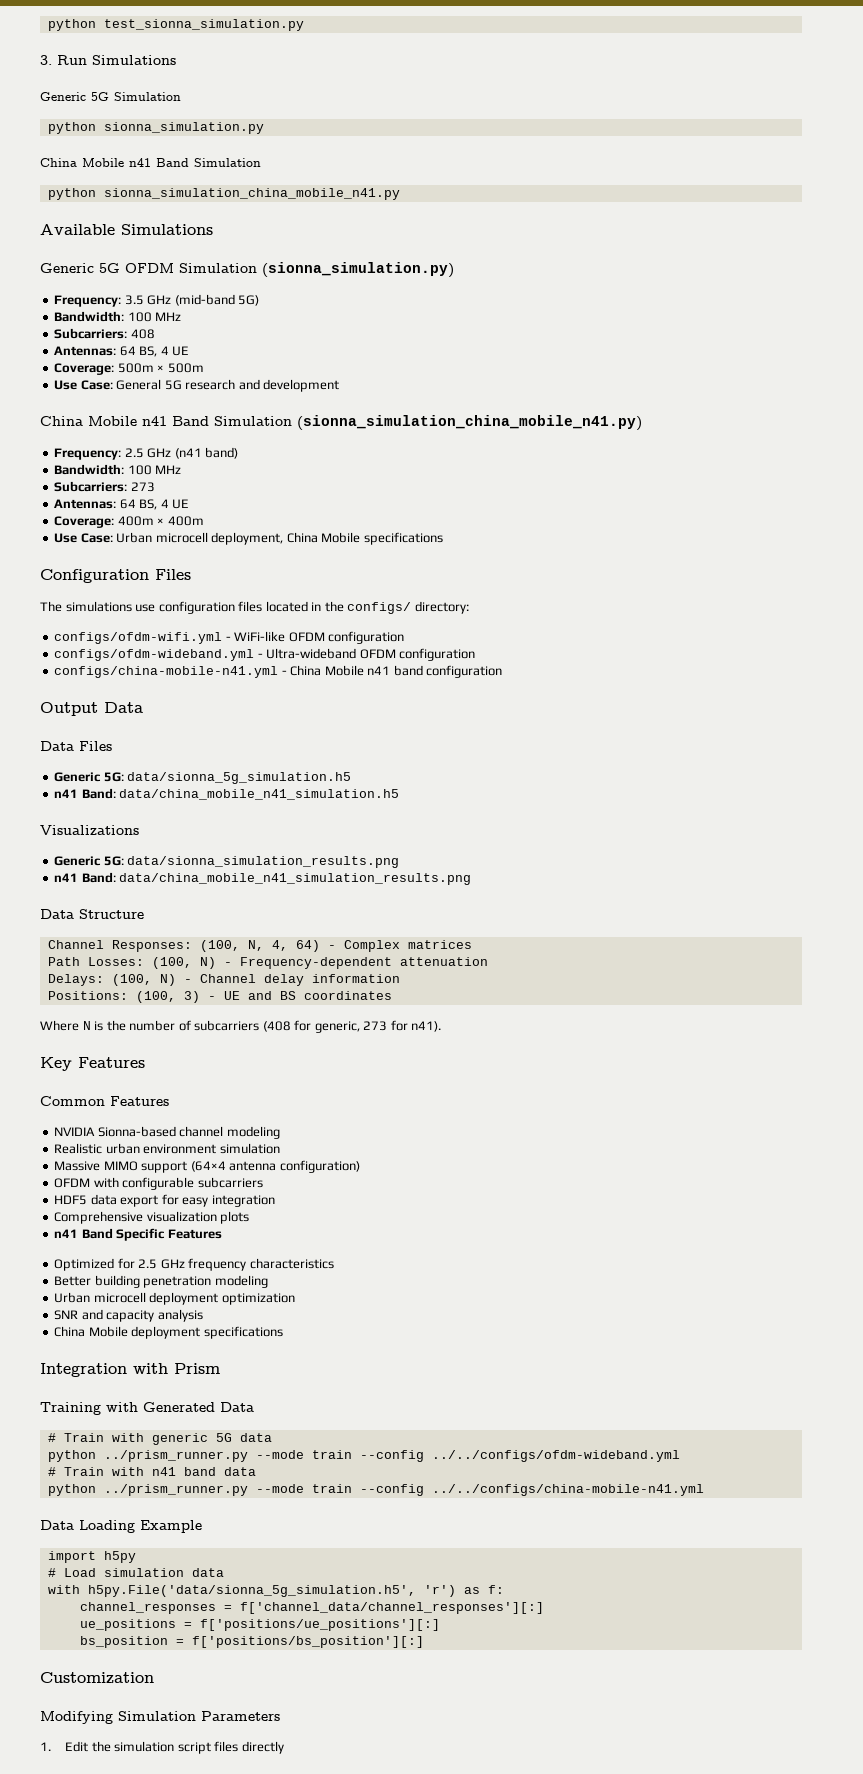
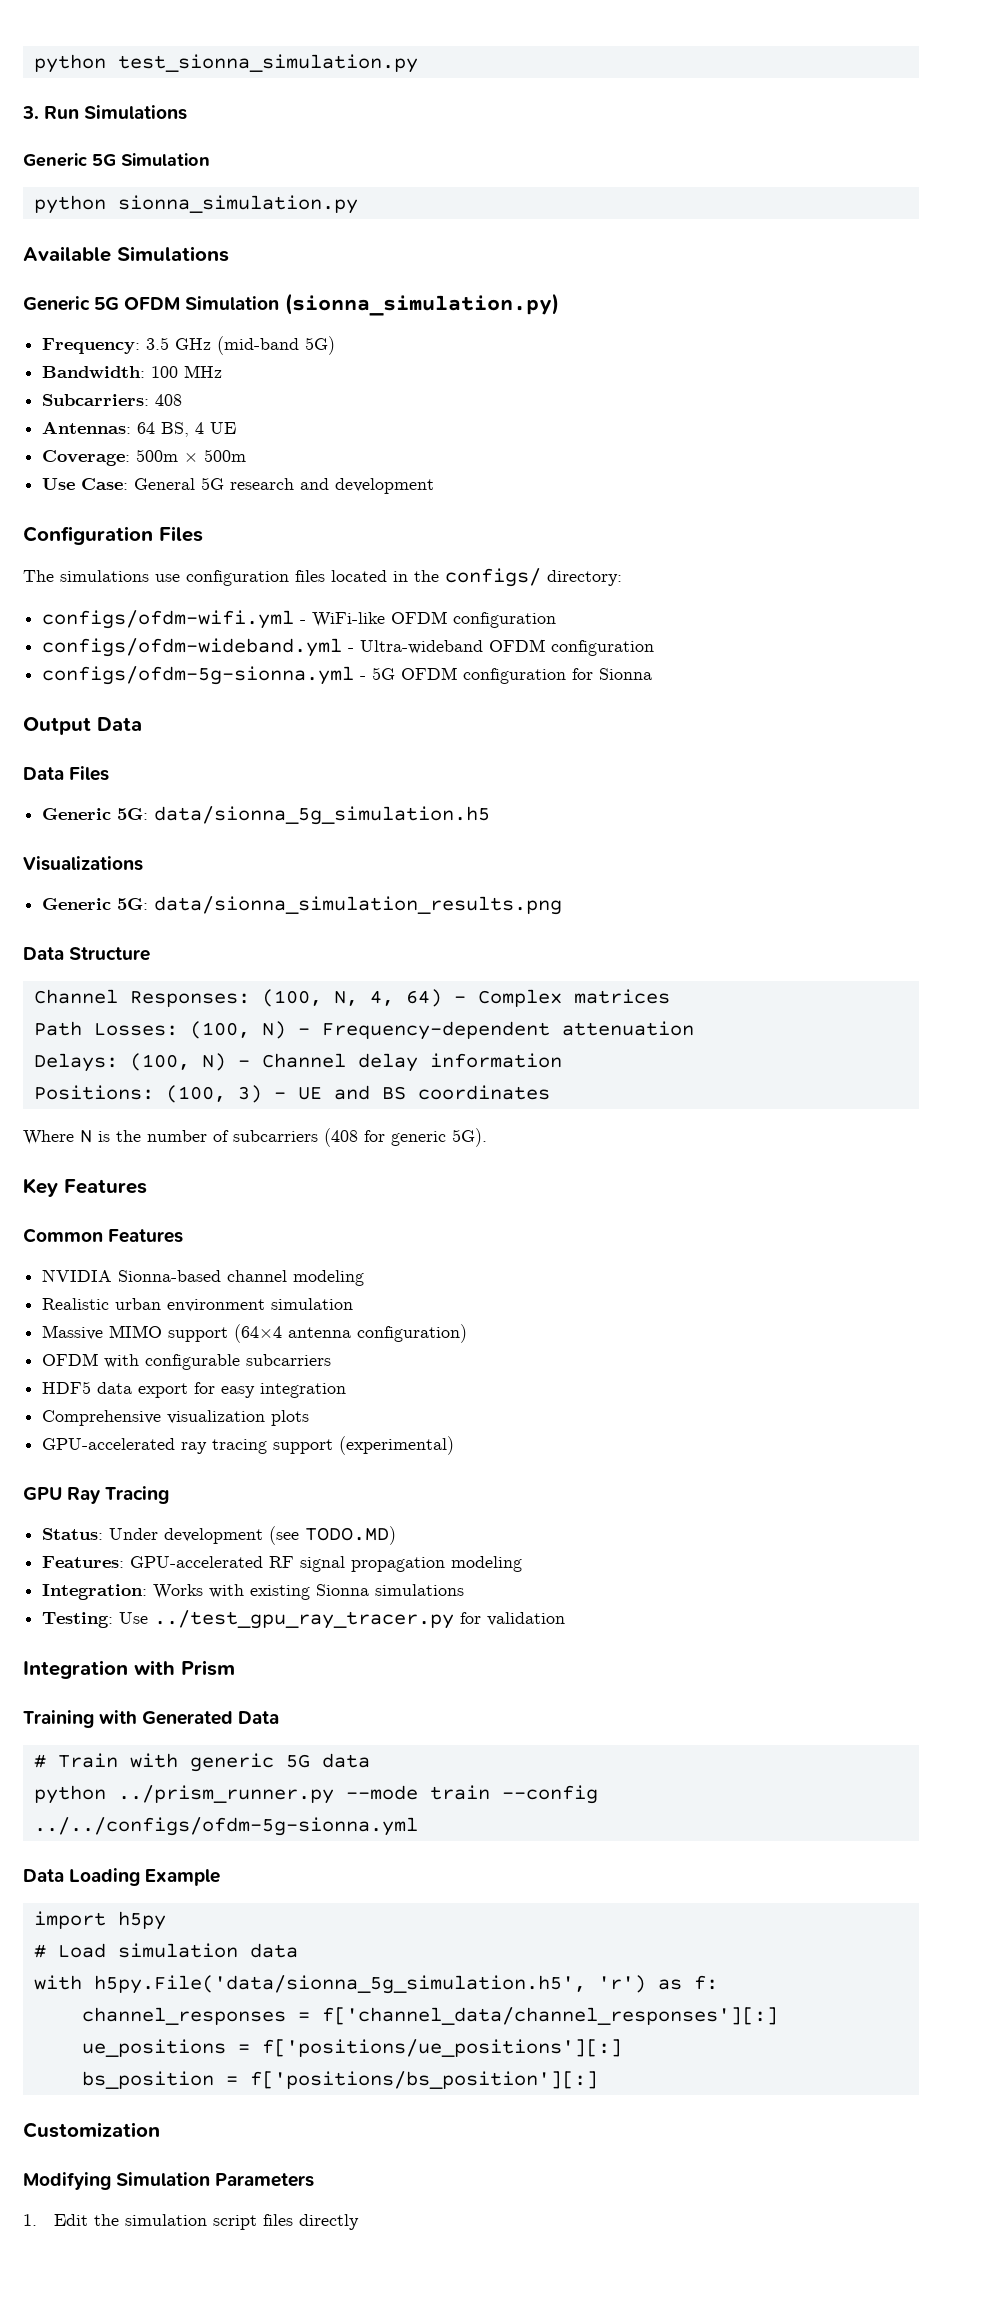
  python sionna_simulation.py
- China Mobile n41 Band Simulation
- python sionna_simulation_china_mobile_n41.py
- China Mobile n41 Band Simulation (sionna_simulation_china_mobile_n41.py)
- Frequency: 2.5 GHz (n41 band)
- Bandwidth: 100 MHz
- Subcarriers: 273
- Antennas: 64 BS, 4 UE
- Coverage: 400m × 400m
- Use Case: Urban microcell deployment, China Mobile specifications
- configs/china-mobile-n41.yml - China Mobile n41 band configuration
+ configs/ofdm-5g-sionna.yml - 5G OFDM configuration for Sionna
- n41 Band: data/china_mobile_n41_simulation.h5
- n41 Band: data/china_mobile_n41_simulation_results.png
- Where N is the number of subcarriers (408 for generic, 273 for n41).
+ Where N is the number of subcarriers (408 for generic 5G).
- n41 Band Specific Features
- Optimized for 2.5 GHz frequency characteristics
- Better building penetration modeling
- Urban microcell deployment optimization
- SNR and capacity analysis
- China Mobile deployment specifications
+ GPU-accelerated ray tracing support (experimental)
+ GPU Ray Tracing
+ Status: Under development (see TODO.MD)
+ Features: GPU-accelerated RF signal propagation modeling
+ Integration: Works with existing Sionna simulations
+ Testing: Use ../test_gpu_ray_tracer.py for validation
- python ../prism_runner.py --mode train --config ../../configs/ofdm-wideband.yml
- # Train with n41 band data
- python ../prism_runner.py --mode train --config ../../configs/china-mobile-n41.yml
+ python ../prism_runner.py --mode train --config ../../configs/ofdm-5g-sionna.yml

